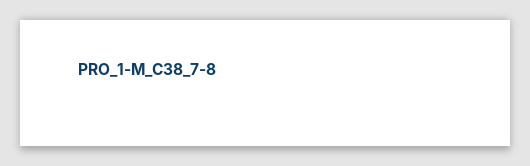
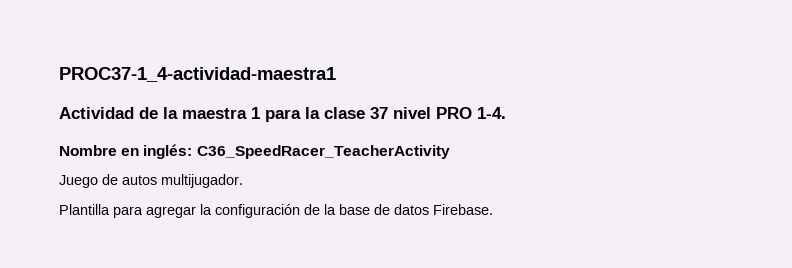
- PRO_1-M_C38_7-8
+ PROC37-1_4-actividad-maestra1
+ Actividad de la maestra 1 para la clase 37 nivel PRO 1-4.
+ Nombre en inglés: C36_SpeedRacer_TeacherActivity
+ Juego de autos multijugador.
+ Plantilla para agregar la configuración de la base de datos Firebase.

